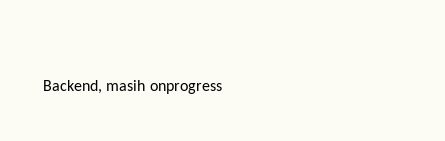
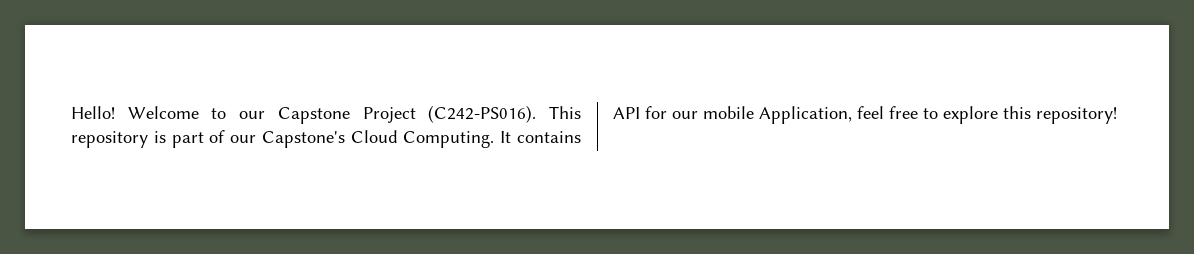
- Backend, masih onprogress
+ Hello! Welcome to our Capstone Project (C242-PS016). This repository is part of our Capstone's Cloud Computing. It contains API for our mobile Application, feel free to explore this repository!

